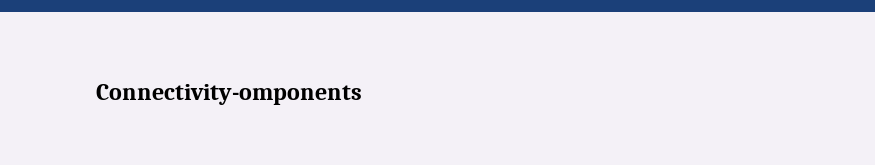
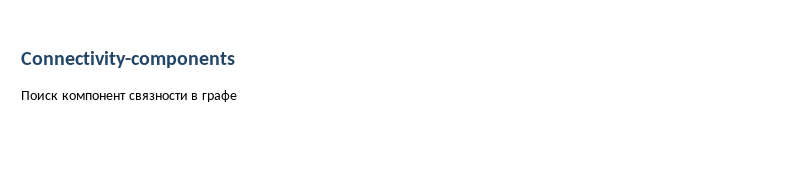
- Connectivity-omponents
+ Connectivity-components
+ Поиск компонент связности в графе

